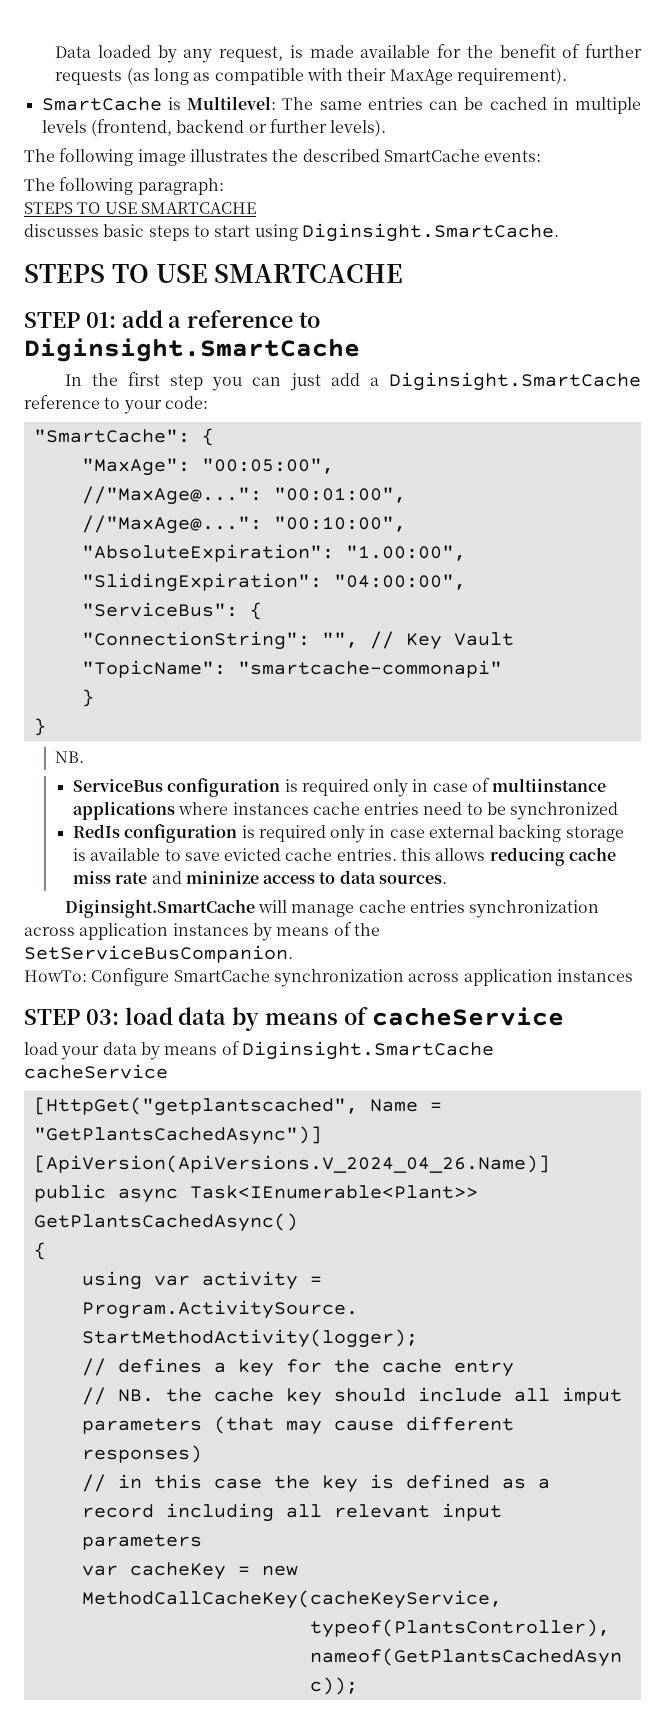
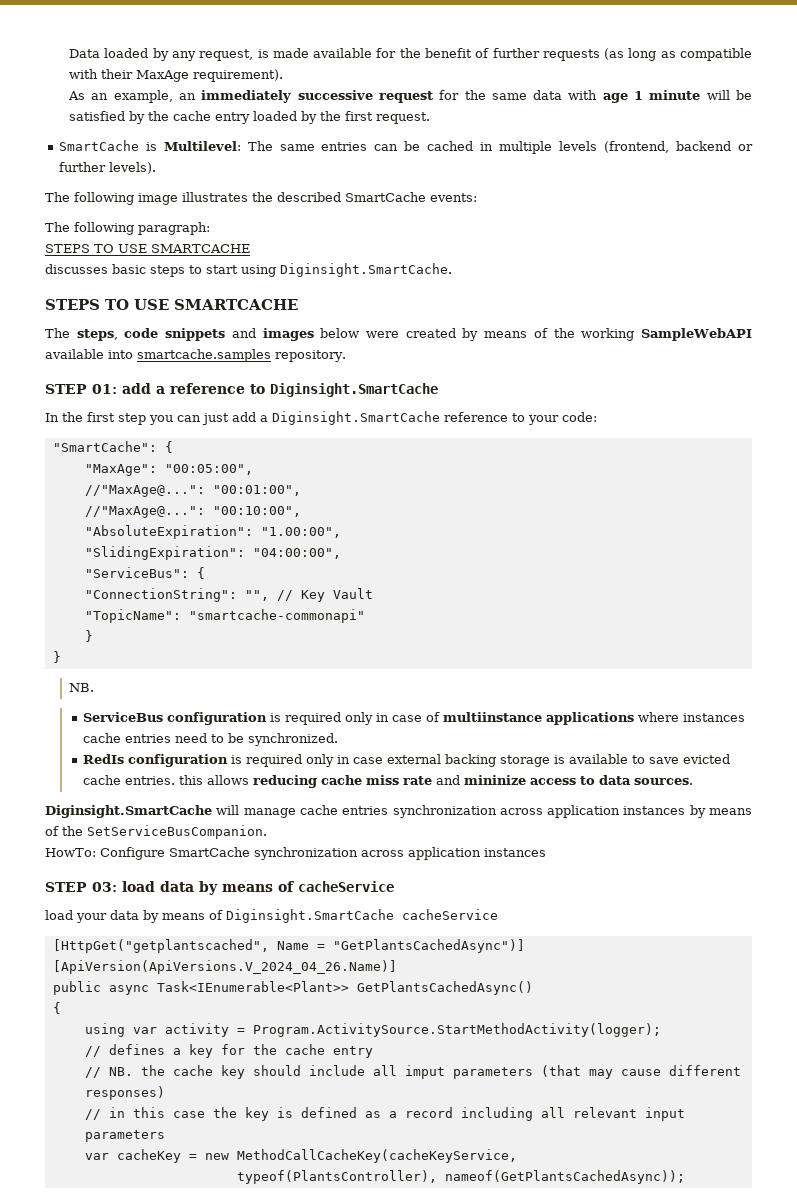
+ As an example, an immediately successive request for the same data with age 1 minute will be satisfied by the cache entry loaded by the first request.
+ The steps, code snippets and images below were created by means of the working SampleWebAPI available into smartcache.samples repository.
- ServiceBus configuration is required only in case of multiinstance applications where instances cache entries need to be synchronized
+ ServiceBus configuration is required only in case of multiinstance applications where instances cache entries need to be synchronized.

